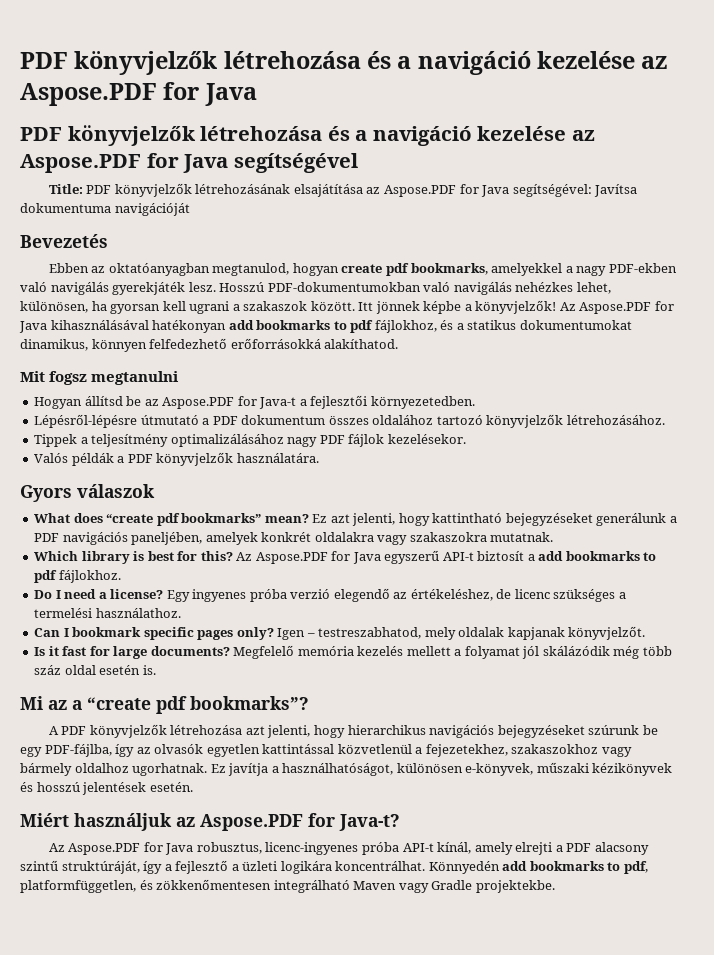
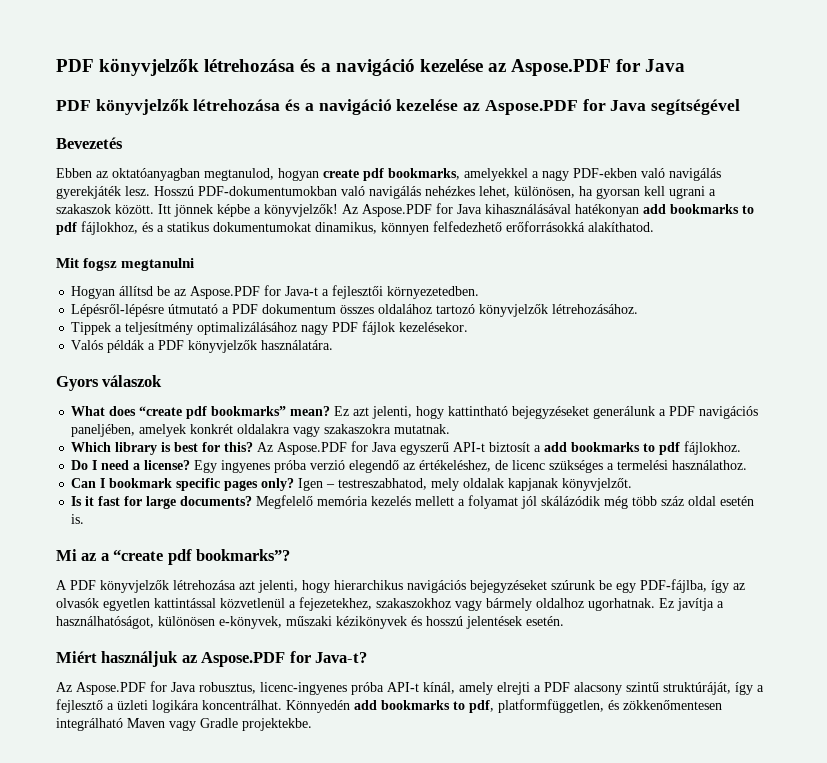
- Title: PDF könyvjelzők létrehozásának elsajátítása az Aspose.PDF for Java segítségével: Javítsa dokumentuma navigációját

